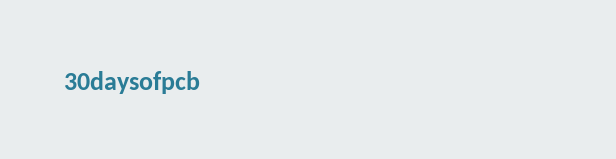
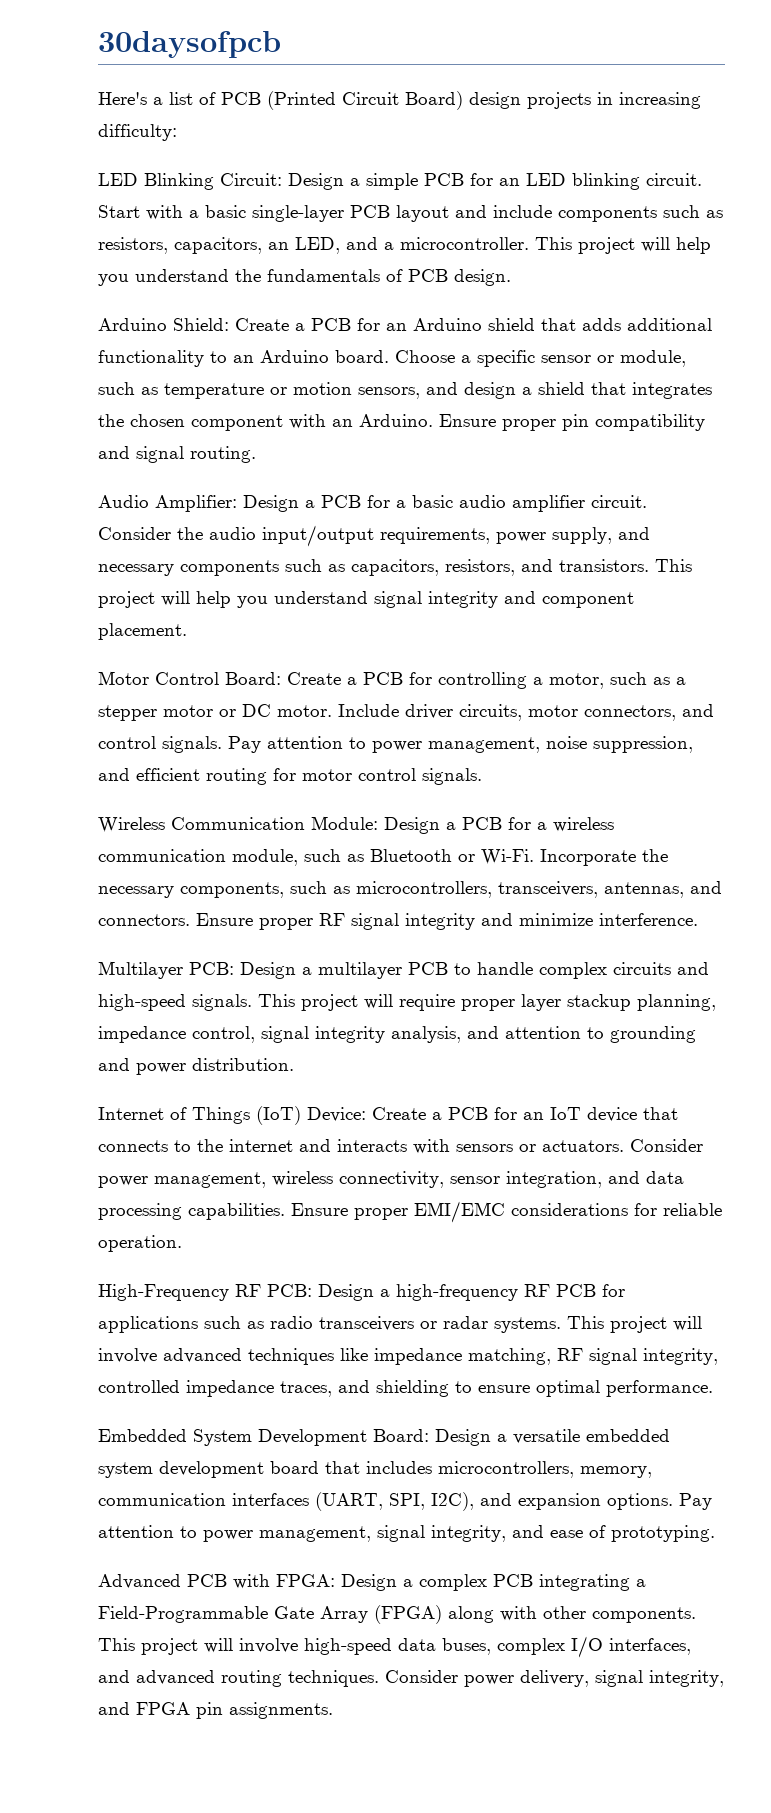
+ Here's a list of PCB (Printed Circuit Board) design projects in increasing difficulty:
+ LED Blinking Circuit: Design a simple PCB for an LED blinking circuit. Start with a basic single-layer PCB layout and include components such as resistors, capacitors, an LED, and a microcontroller. This project will help you understand the fundamentals of PCB design.
+ Arduino Shield: Create a PCB for an Arduino shield that adds additional functionality to an Arduino board. Choose a specific sensor or module, such as temperature or motion sensors, and design a shield that integrates the chosen component with an Arduino. Ensure proper pin compatibility and signal routing.
+ Audio Amplifier: Design a PCB for a basic audio amplifier circuit. Consider the audio input/output requirements, power supply, and necessary components such as capacitors, resistors, and transistors. This project will help you understand signal integrity and component placement.
+ Motor Control Board: Create a PCB for controlling a motor, such as a stepper motor or DC motor. Include driver circuits, motor connectors, and control signals. Pay attention to power management, noise suppression, and efficient routing for motor control signals.
+ Wireless Communication Module: Design a PCB for a wireless communication module, such as Bluetooth or Wi-Fi. Incorporate the necessary components, such as microcontrollers, transceivers, antennas, and connectors. Ensure proper RF signal integrity and minimize interference.
+ Multilayer PCB: Design a multilayer PCB to handle complex circuits and high-speed signals. This project will require proper layer stackup planning, impedance control, signal integrity analysis, and attention to grounding and power distribution.
+ Internet of Things (IoT) Device: Create a PCB for an IoT device that connects to the internet and interacts with sensors or actuators. Consider power management, wireless connectivity, sensor integration, and data processing capabilities. Ensure proper EMI/EMC considerations for reliable operation.
+ High-Frequency RF PCB: Design a high-frequency RF PCB for applications such as radio transceivers or radar systems. This project will involve advanced techniques like impedance matching, RF signal integrity, controlled impedance traces, and shielding to ensure optimal performance.
+ Embedded System Development Board: Design a versatile embedded system development board that includes microcontrollers, memory, communication interfaces (UART, SPI, I2C), and expansion options. Pay attention to power management, signal integrity, and ease of prototyping.
+ Advanced PCB with FPGA: Design a complex PCB integrating a Field-Programmable Gate Array (FPGA) along with other components. This project will involve high-speed data buses, complex I/O interfaces, and advanced routing techniques. Consider power delivery, signal integrity, and FPGA pin assignments.

